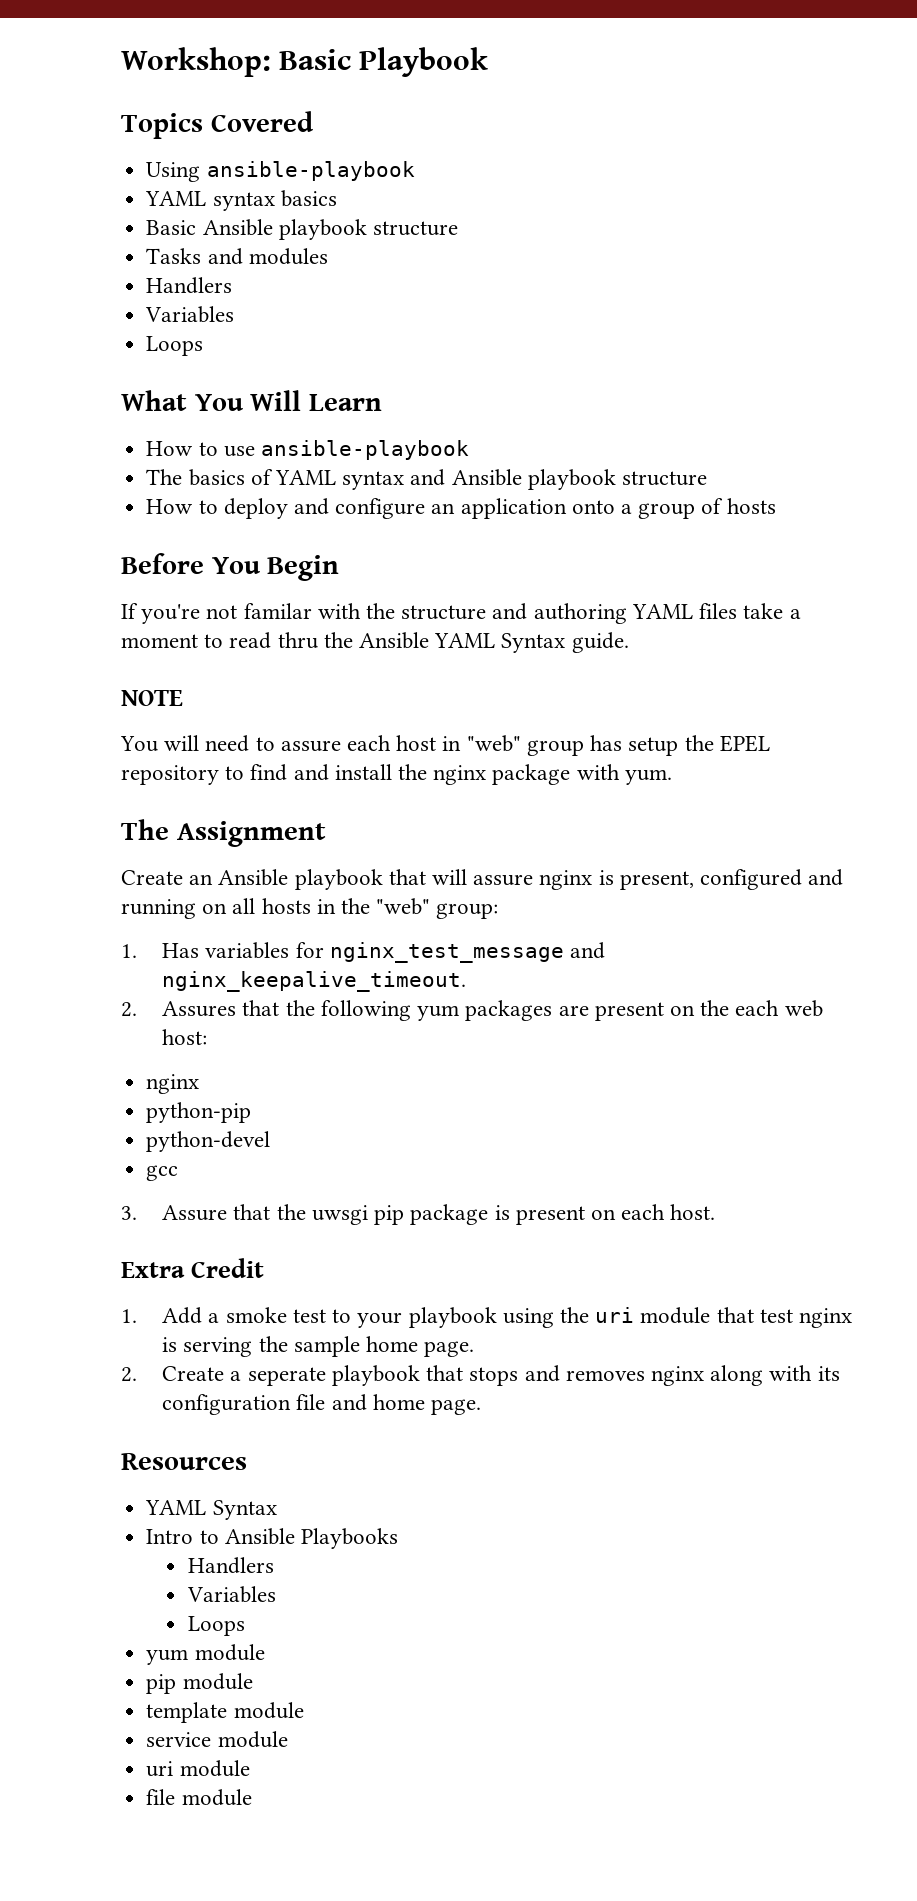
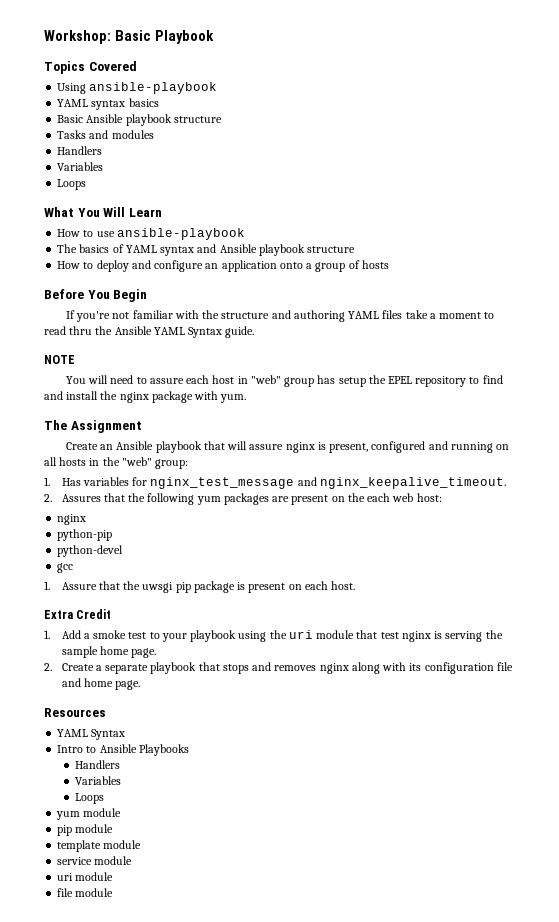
- If you're not familar with the structure and authoring YAML files take a moment to read thru the Ansible YAML Syntax guide.
+ If you're not familiar with the structure and authoring YAML files take a moment to read thru the Ansible YAML Syntax guide.
- 3. Assure that the uwsgi pip package is present on each host.
+ 1. Assure that the uwsgi pip package is present on each host.
- 2. Create a seperate playbook that stops and removes nginx along with its configuration file and home page.
+ 2. Create a separate playbook that stops and removes nginx along with its configuration file and home page.

